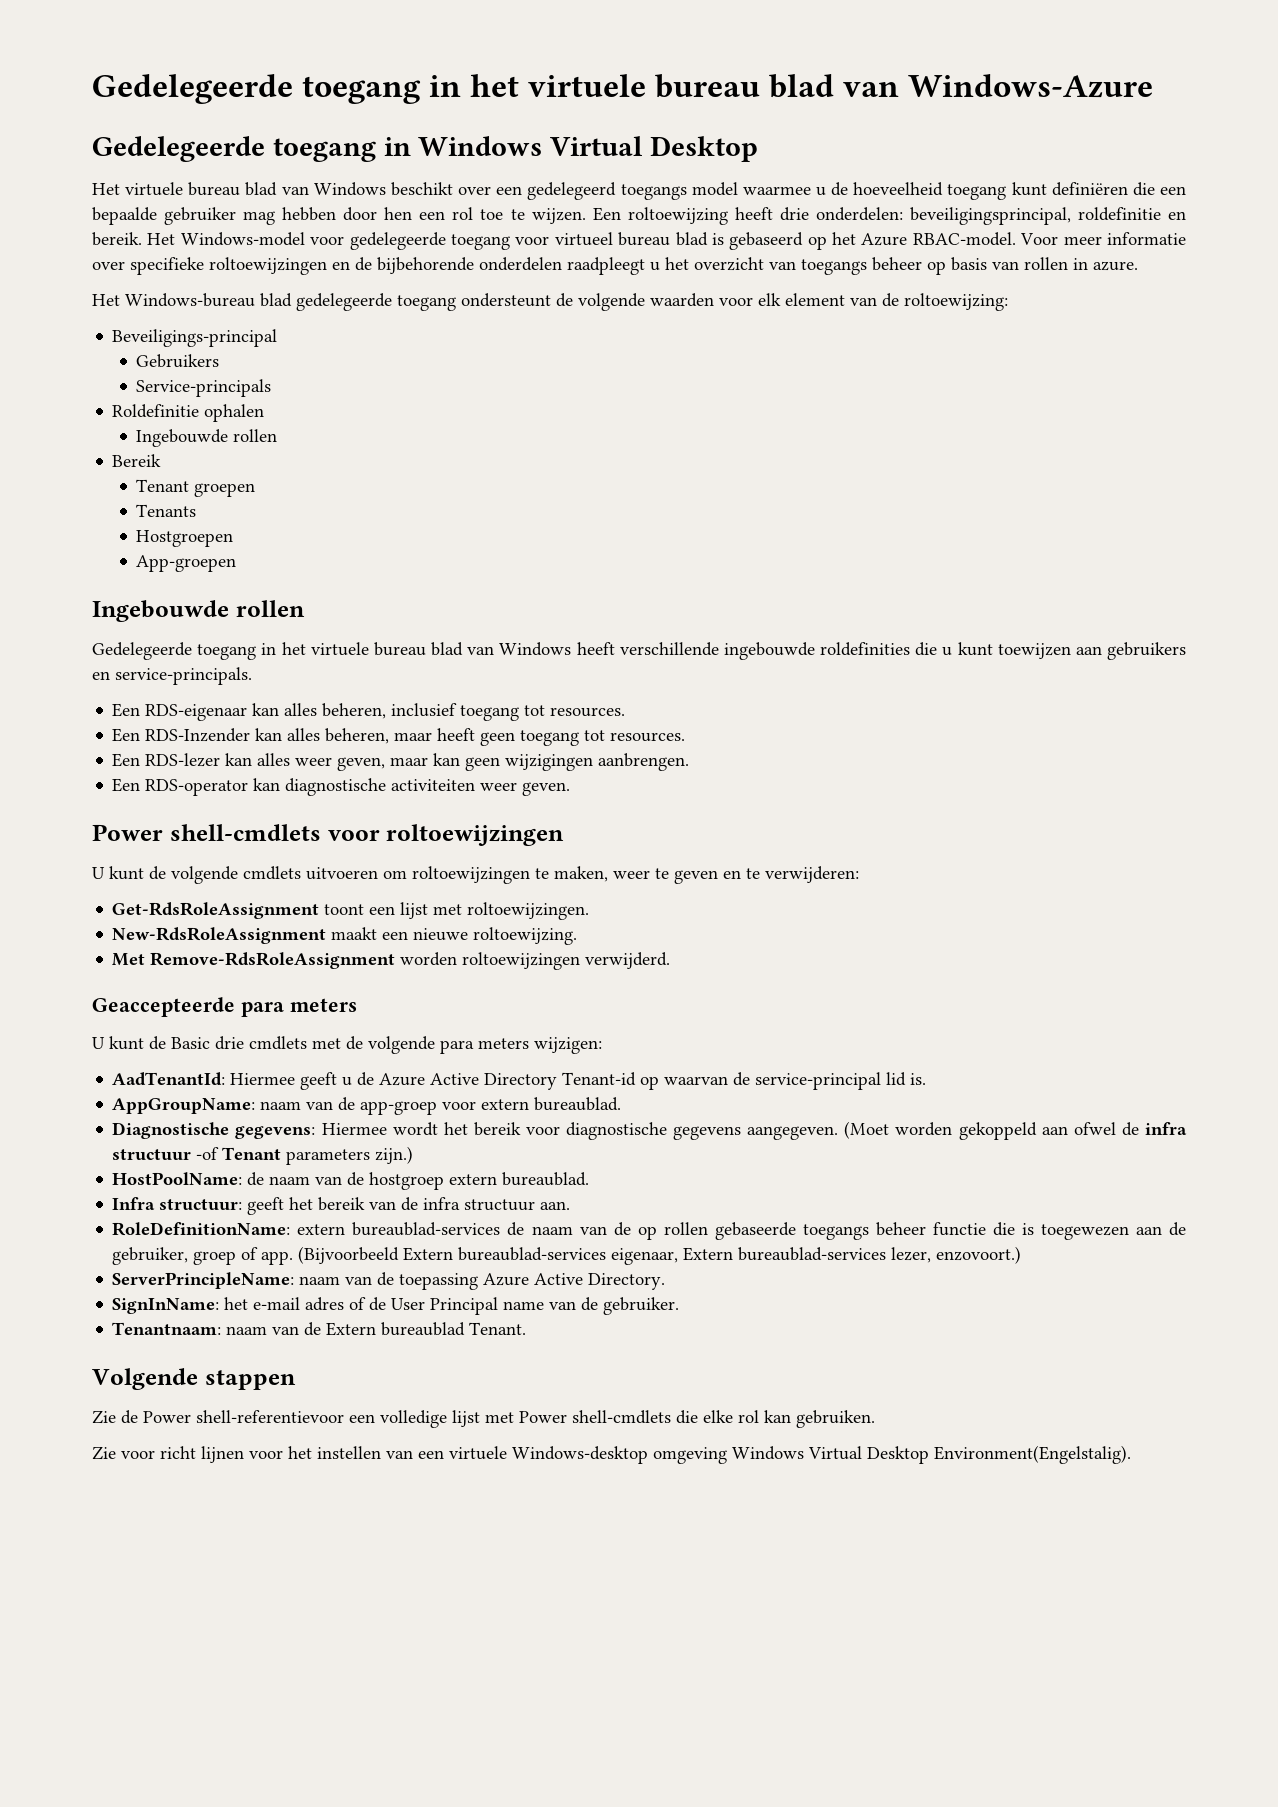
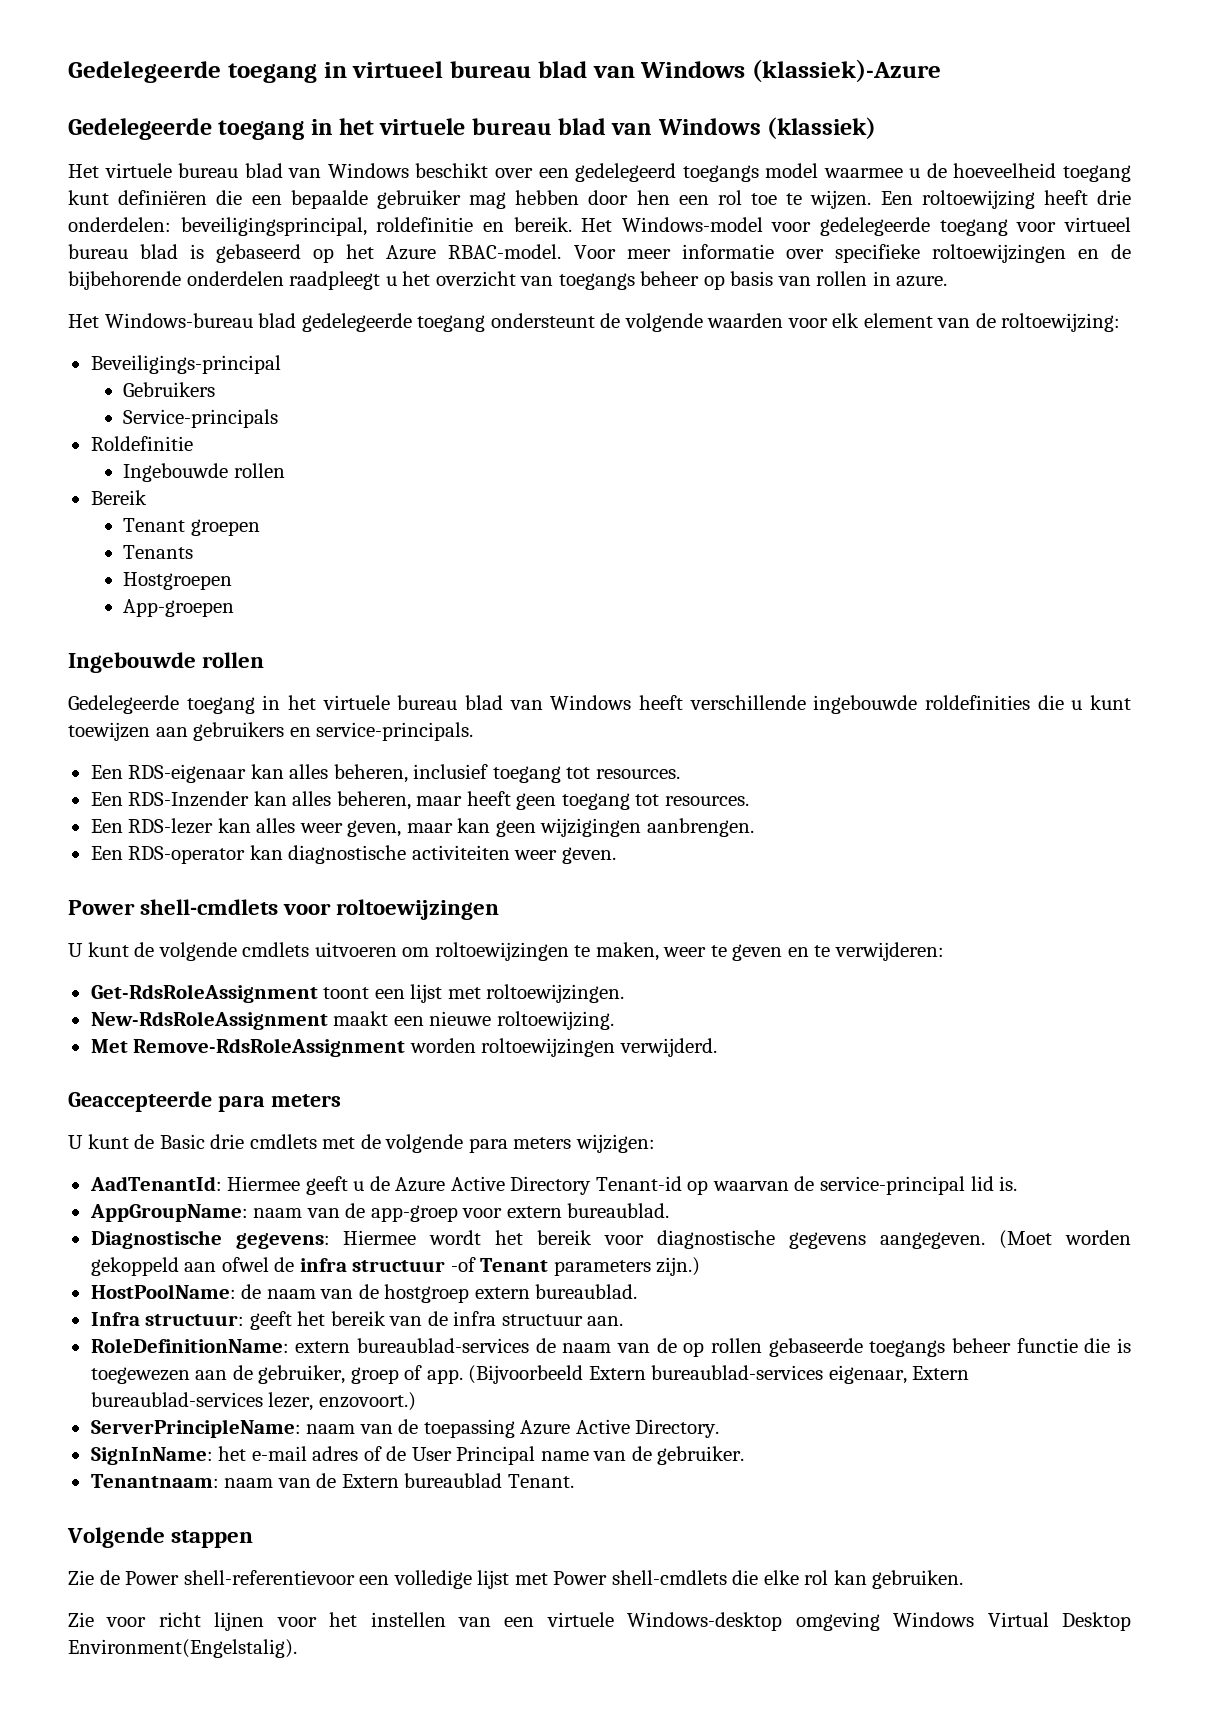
- Gedelegeerde toegang in het virtuele bureau blad van Windows-Azure
- Gedelegeerde toegang in Windows Virtual Desktop
+ Gedelegeerde toegang in virtueel bureau blad van Windows (klassiek)-Azure
+ Gedelegeerde toegang in het virtuele bureau blad van Windows (klassiek)
- Roldefinitie ophalen
+ Roldefinitie

